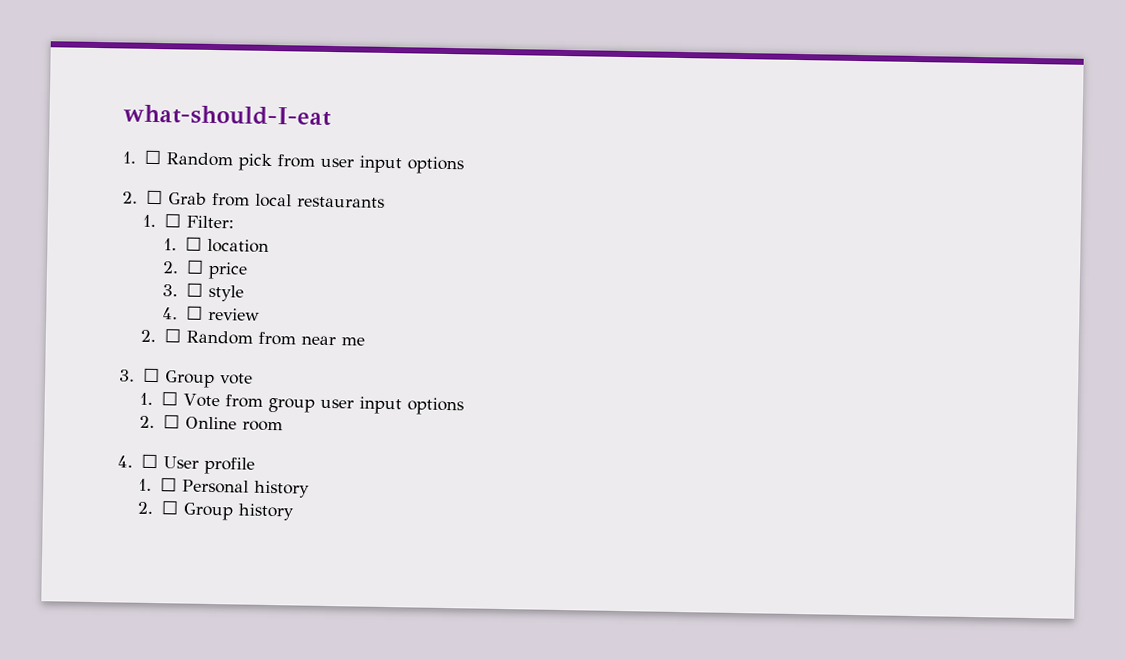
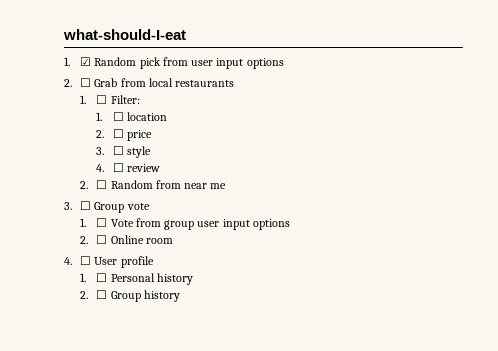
- 1. ☐ Random pick from user input options
+ 1. ☑ Random pick from user input options

